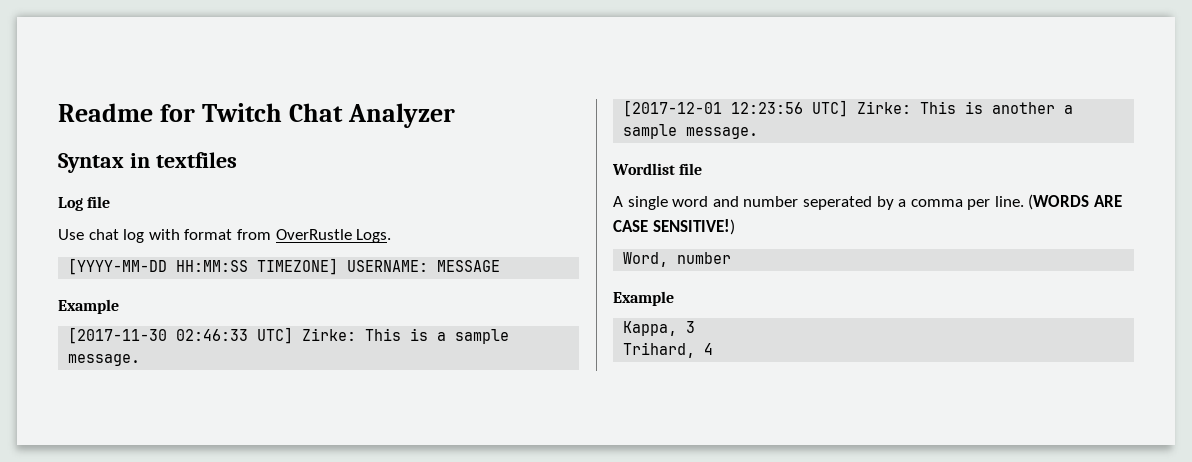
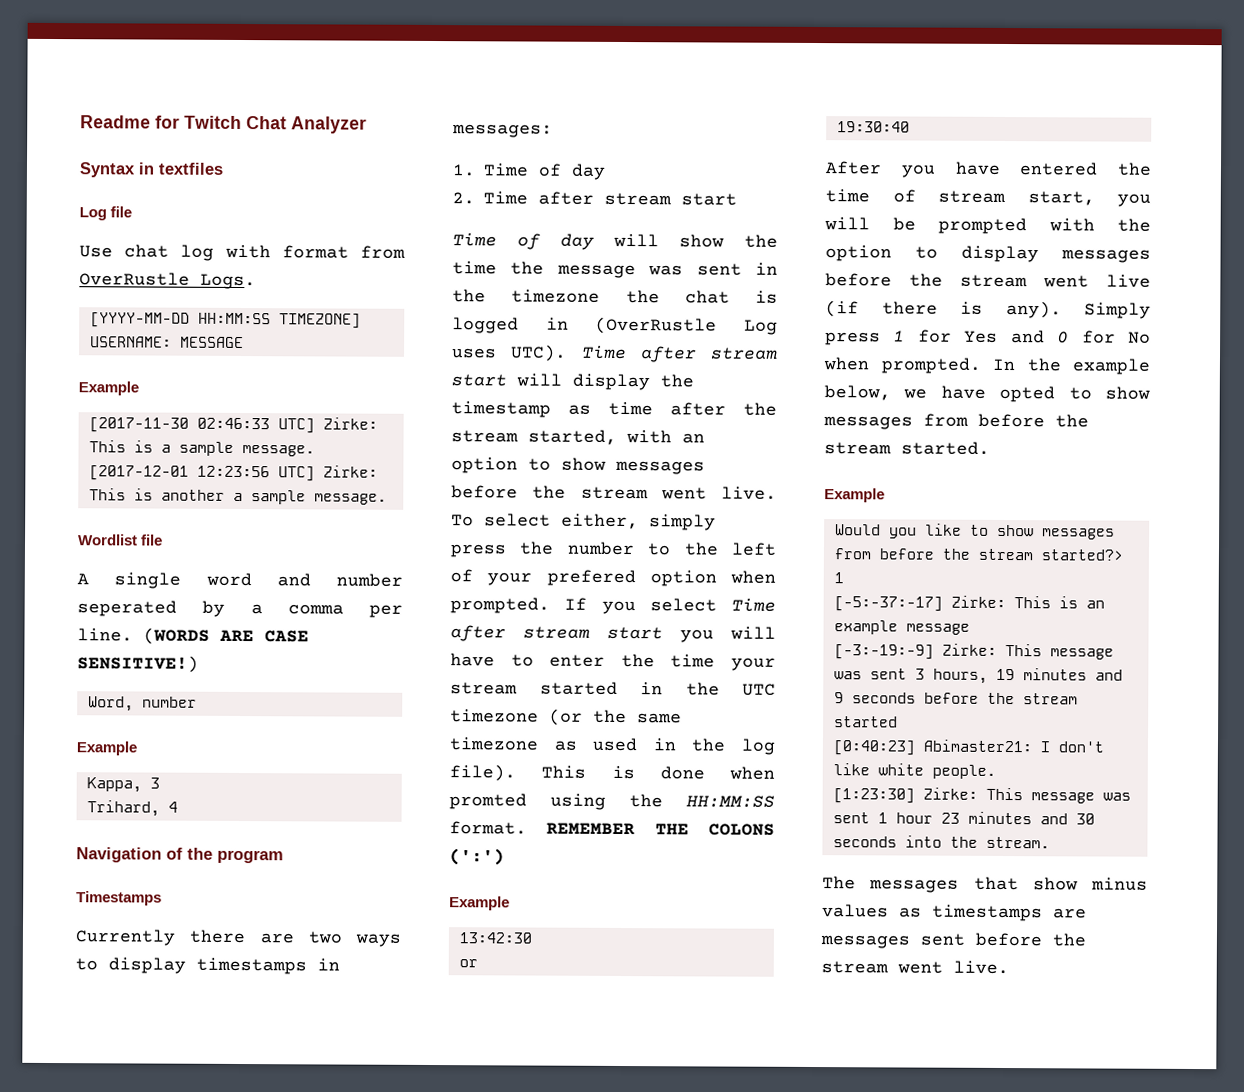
+ Navigation of the program
+ Timestamps
+ Currently there are two ways to display timestamps in messages:
+ 1. Time of day
+ 2. Time after stream start
+ Time of day will show the time the message was sent in the timezone the chat is logged in (OverRustle Log uses UTC). Time after stream start will display the timestamp as time after the stream started, with an option to show messages before the stream went live. To select either, simply press the number to the left of your prefered option when prompted. If you select Time after stream start you will have to enter the time your stream started in the UTC timezone (or the same timezone as used in the log file). This is done when promted using the HH:MM:SS format. REMEMBER THE COLONS (':')
+ Example
+ 13:42:30
+ or
+ 19:30:40
+ After you have entered the time of stream start, you will be prompted with the option to display messages before the stream went live (if there is any). Simply press 1 for Yes and 0 for No when prompted. In the example below, we have opted to show messages from before the stream started.
+ Example
+ Would you like to show messages from before the stream started?> 1
+ [-5:-37:-17] Zirke: This is an example message
+ [-3:-19:-9] Zirke: This message was sent 3 hours, 19 minutes and 9 seconds before the stream started
+ [0:40:23] Abimaster21: I don't like white people.
+ [1:23:30] Zirke: This message was sent 1 hour 23 minutes and 30 seconds into the stream.
+ The messages that show minus values as timestamps are messages sent before the stream went live.

